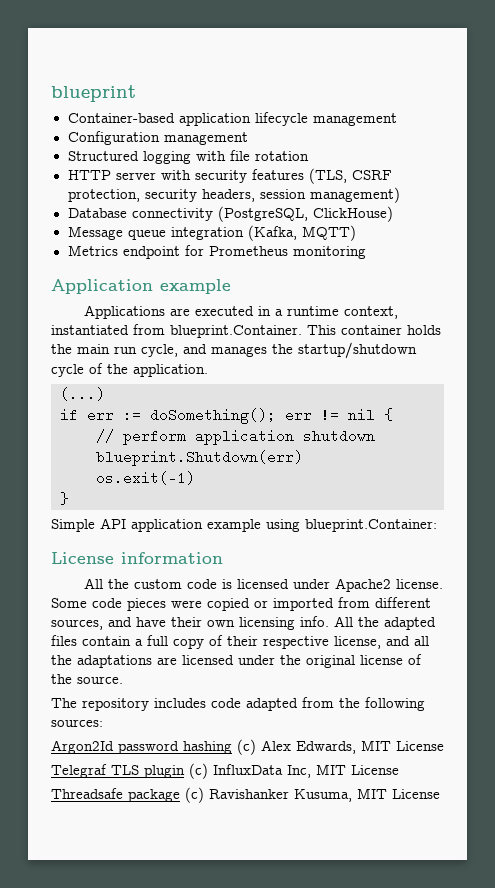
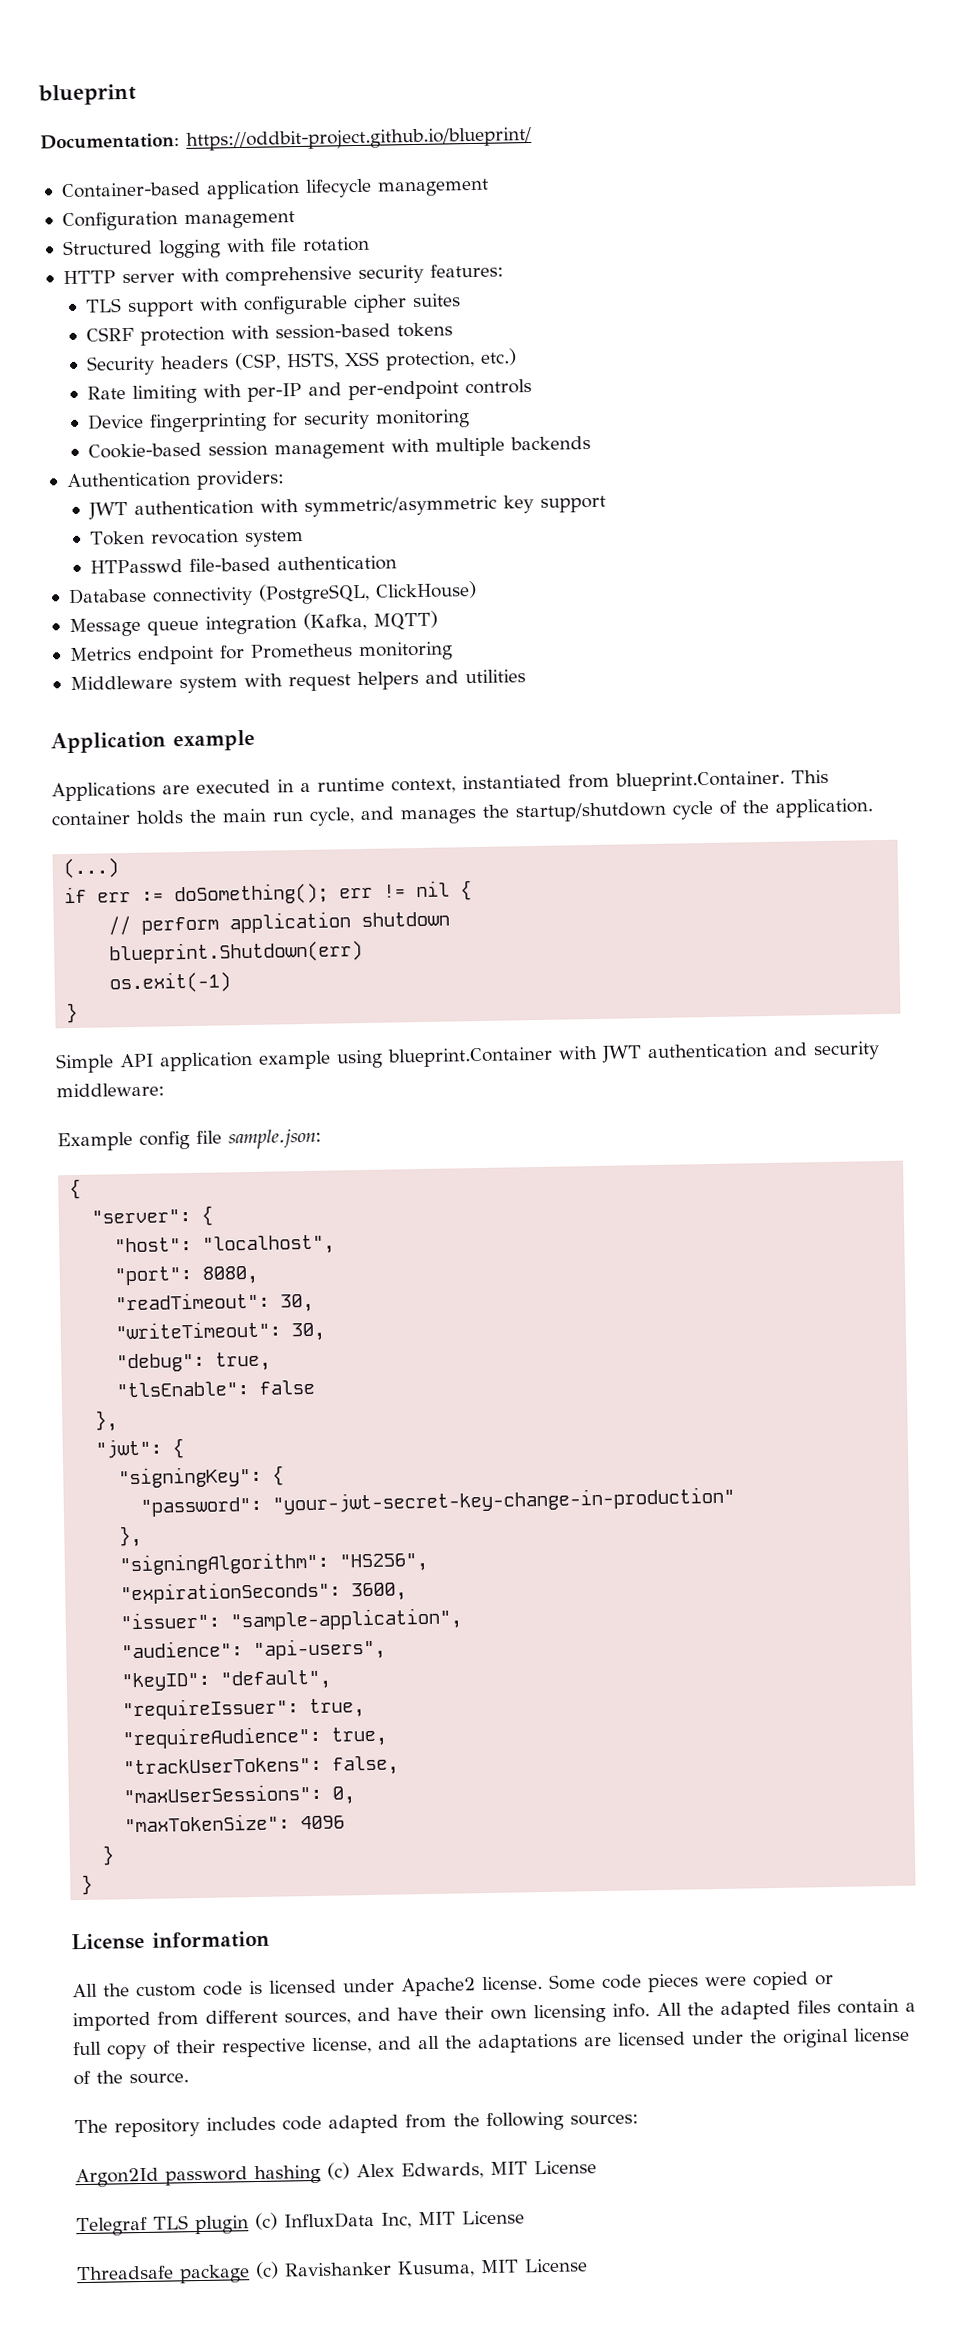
+ Documentation: https://oddbit-project.github.io/blueprint/
- HTTP server with security features (TLS, CSRF protection, security headers, session management)
+ HTTP server with comprehensive security features:
+ TLS support with configurable cipher suites
+ CSRF protection with session-based tokens
+ Security headers (CSP, HSTS, XSS protection, etc.)
+ Rate limiting with per-IP and per-endpoint controls
+ Device fingerprinting for security monitoring
+ Cookie-based session management with multiple backends
+ Authentication providers:
+ JWT authentication with symmetric/asymmetric key support
+ Token revocation system
+ HTPasswd file-based authentication
+ Middleware system with request helpers and utilities
- Simple API application example using blueprint.Container:
+ Simple API application example using blueprint.Container with JWT authentication and security middleware:
+ Example config file sample.json:
+ {
+ "server": {
+ "host": "localhost",
+ "port": 8080,
+ "readTimeout": 30,
+ "writeTimeout": 30,
+ "debug": true,
+ "tlsEnable": false
+ },
+ "jwt": {
+ "signingKey": {
+ "password": "your-jwt-secret-key-change-in-production"
+ },
+ "signingAlgorithm": "HS256",
+ "expirationSeconds": 3600,
+ "issuer": "sample-application",
+ "audience": "api-users",
+ "keyID": "default",
+ "requireIssuer": true,
+ "requireAudience": true,
+ "trackUserTokens": false,
+ "maxUserSessions": 0,
+ "maxTokenSize": 4096
+ }
+ }

